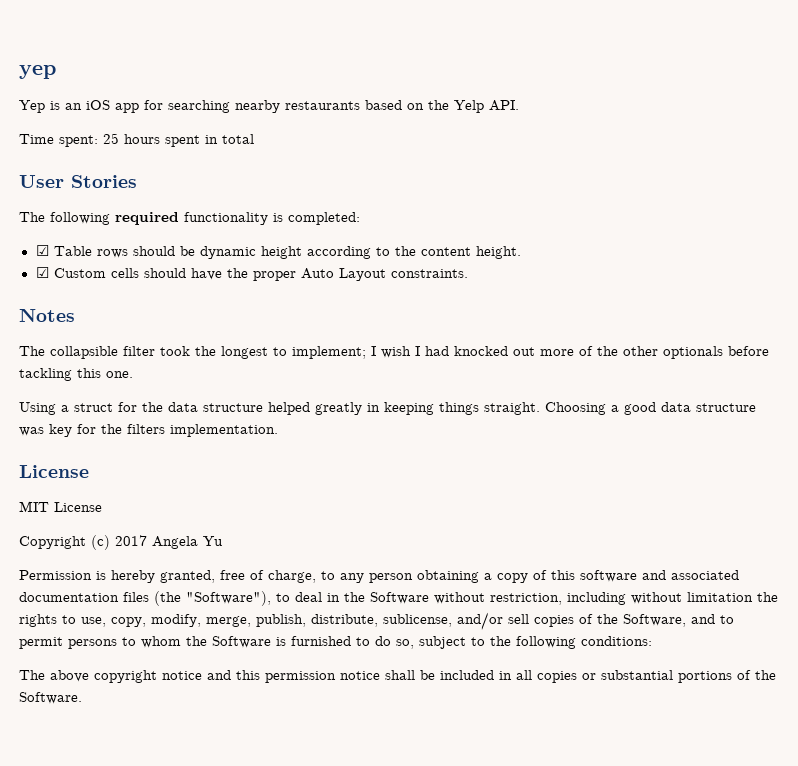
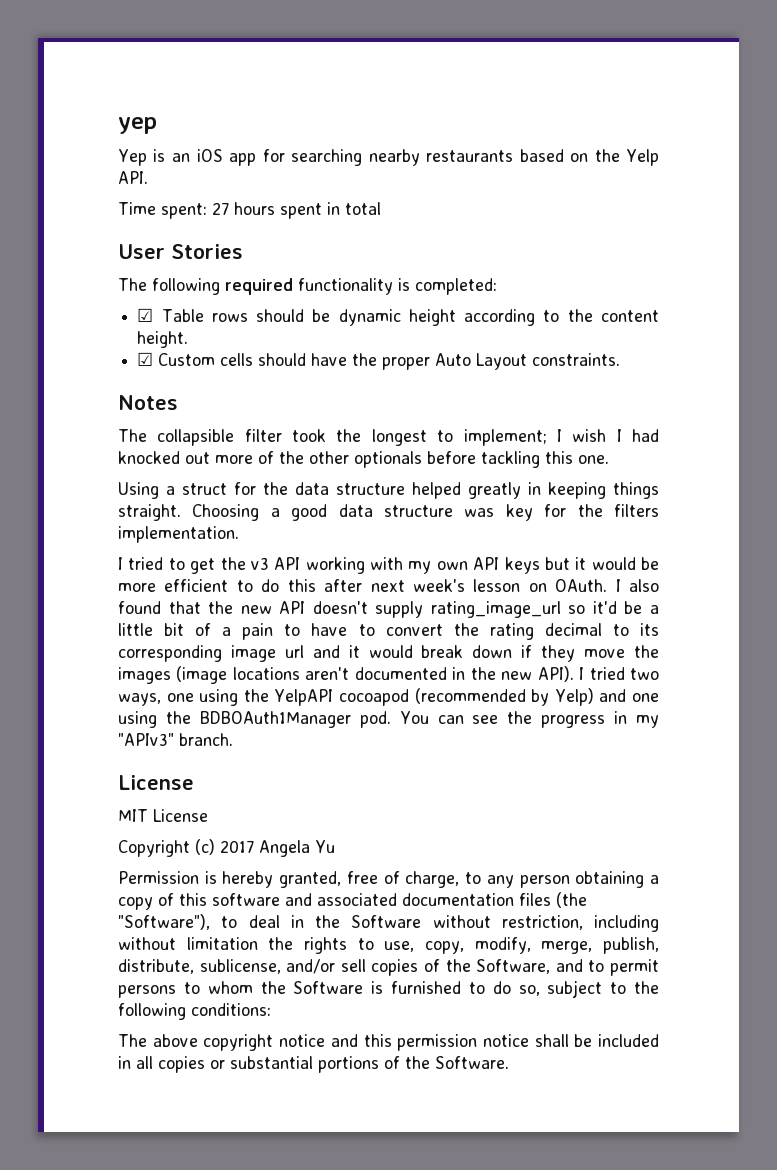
- Time spent: 25 hours spent in total
+ Time spent: 27 hours spent in total
+ I tried to get the v3 API working with my own API keys but it would be more efficient to do this after next week's lesson on OAuth. I also found that the new API doesn't supply rating_image_url so it'd be a little bit of a pain to have to convert the rating decimal to its corresponding image url and it would break down if they move the images (image locations aren't documented in the new API). I tried two ways, one using the YelpAPI cocoapod (recommended by Yelp) and one using the BDBOAuth1Manager pod. You can see the progress in my "APIv3" branch.

